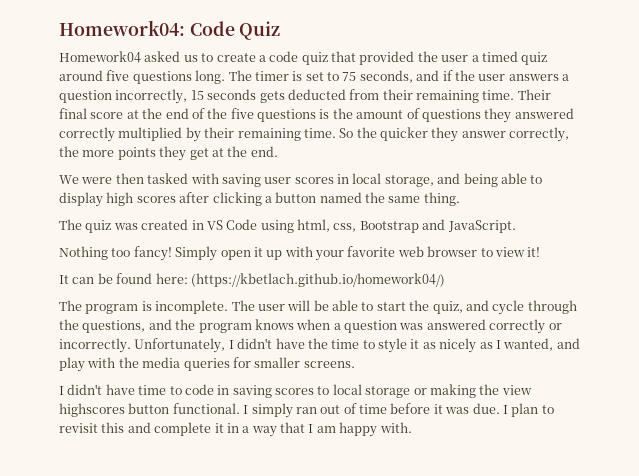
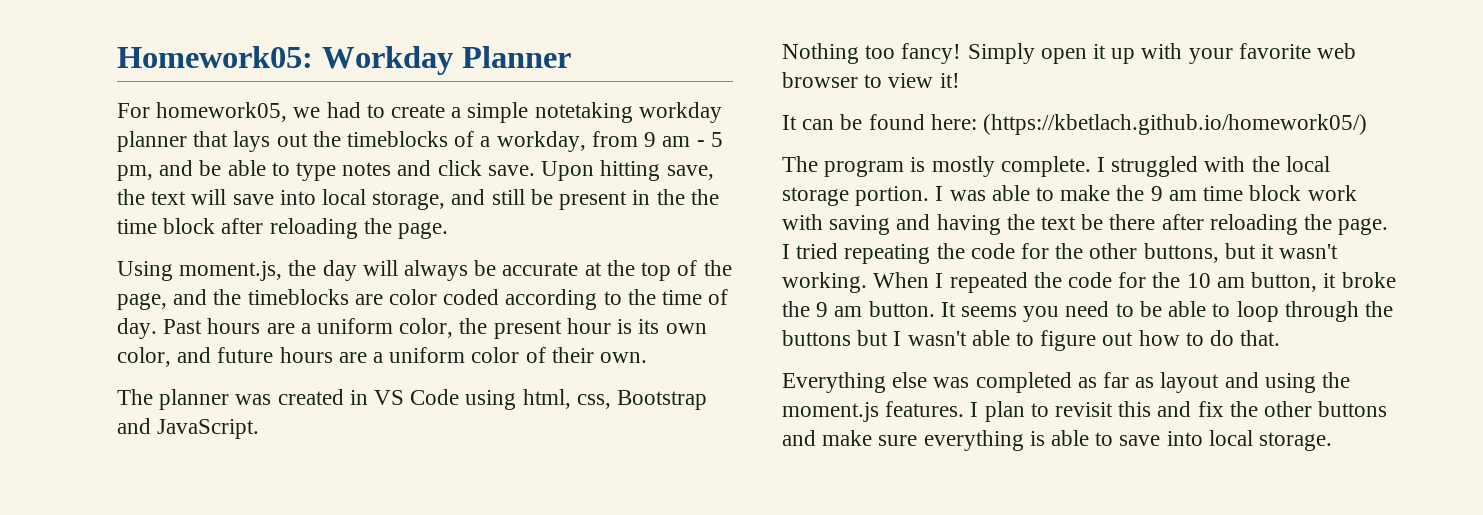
- Homework04: Code Quiz
- Homework04 asked us to create a code quiz that provided the user a timed quiz around five questions long. The timer is set to 75 seconds, and if the user answers a question incorrectly, 15 seconds gets deducted from their remaining time. Their final score at the end of the five questions is the amount of questions they answered correctly multiplied by their remaining time. So the quicker they answer correctly, the more points they get at the end.
- We were then tasked with saving user scores in local storage, and being able to display high scores after clicking a button named the same thing.
- The quiz was created in VS Code using html, css, Bootstrap and JavaScript.
+ Homework05: Workday Planner
+ For homework05, we had to create a simple notetaking workday planner that lays out the timeblocks of a workday, from 9 am - 5 pm, and be able to type notes and click save. Upon hitting save, the text will save into local storage, and still be present in the the time block after reloading the page.
+ Using moment.js, the day will always be accurate at the top of the page, and the timeblocks are color coded according to the time of day. Past hours are a uniform color, the present hour is its own color, and future hours are a uniform color of their own.
+ The planner was created in VS Code using html, css, Bootstrap and JavaScript.
- It can be found here: (https://kbetlach.github.io/homework04/)
+ It can be found here: (https://kbetlach.github.io/homework05/)
- The program is incomplete. The user will be able to start the quiz, and cycle through the questions, and the program knows when a question was answered correctly or incorrectly. Unfortunately, I didn't have the time to style it as nicely as I wanted, and play with the media queries for smaller screens.
- I didn't have time to code in saving scores to local storage or making the view highscores button functional. I simply ran out of time before it was due.
+ The program is mostly complete. I struggled with the local storage portion. I was able to make the 9 am time block work with saving and having the text be there after reloading the page. I tried repeating the code for the other buttons, but it wasn't working. When I repeated the code for the 10 am button, it broke the 9 am button. It seems you need to be able to loop through the buttons but I wasn't able to figure out how to do that.
+ Everything else was completed as far as layout and using the moment.js features.
- I plan to revisit this and complete it in a way that I am happy with.
+ I plan to revisit this and fix the other buttons and make sure everything is able to save into local storage.

